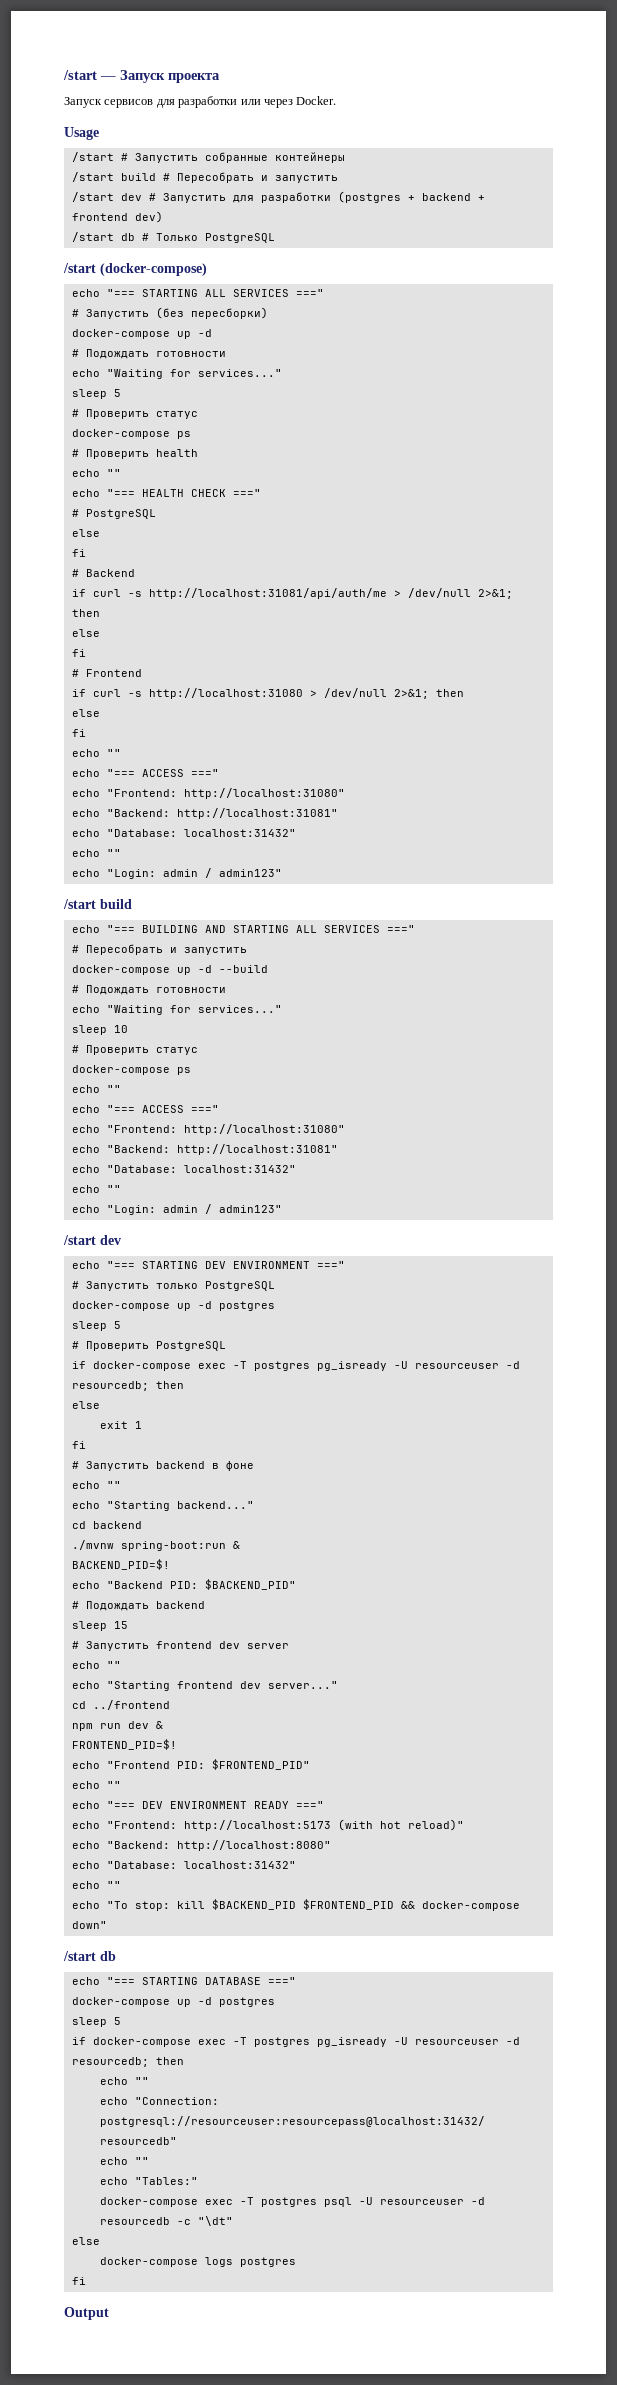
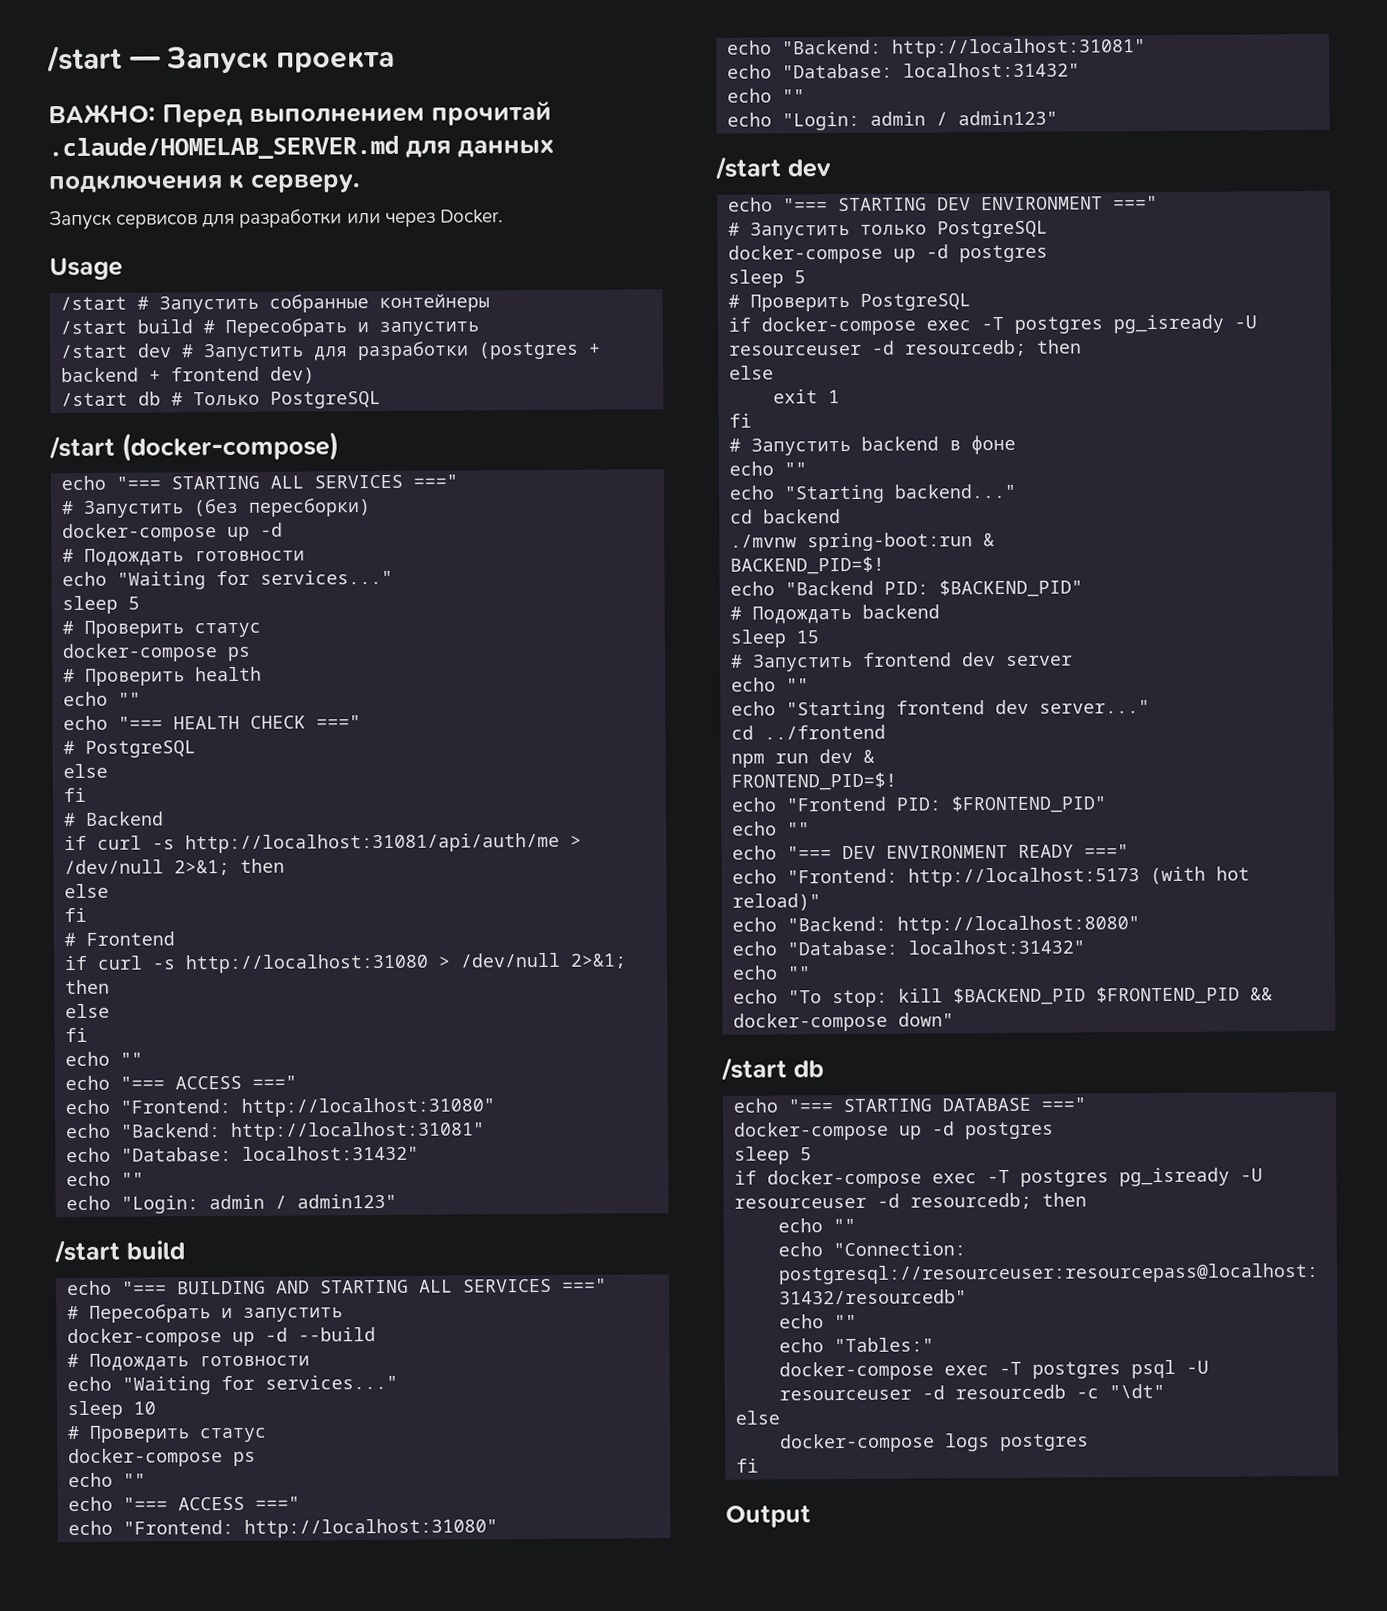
+ ВАЖНО: Перед выполнением прочитай .claude/HOMELAB_SERVER.md для данных подключения к серверу.

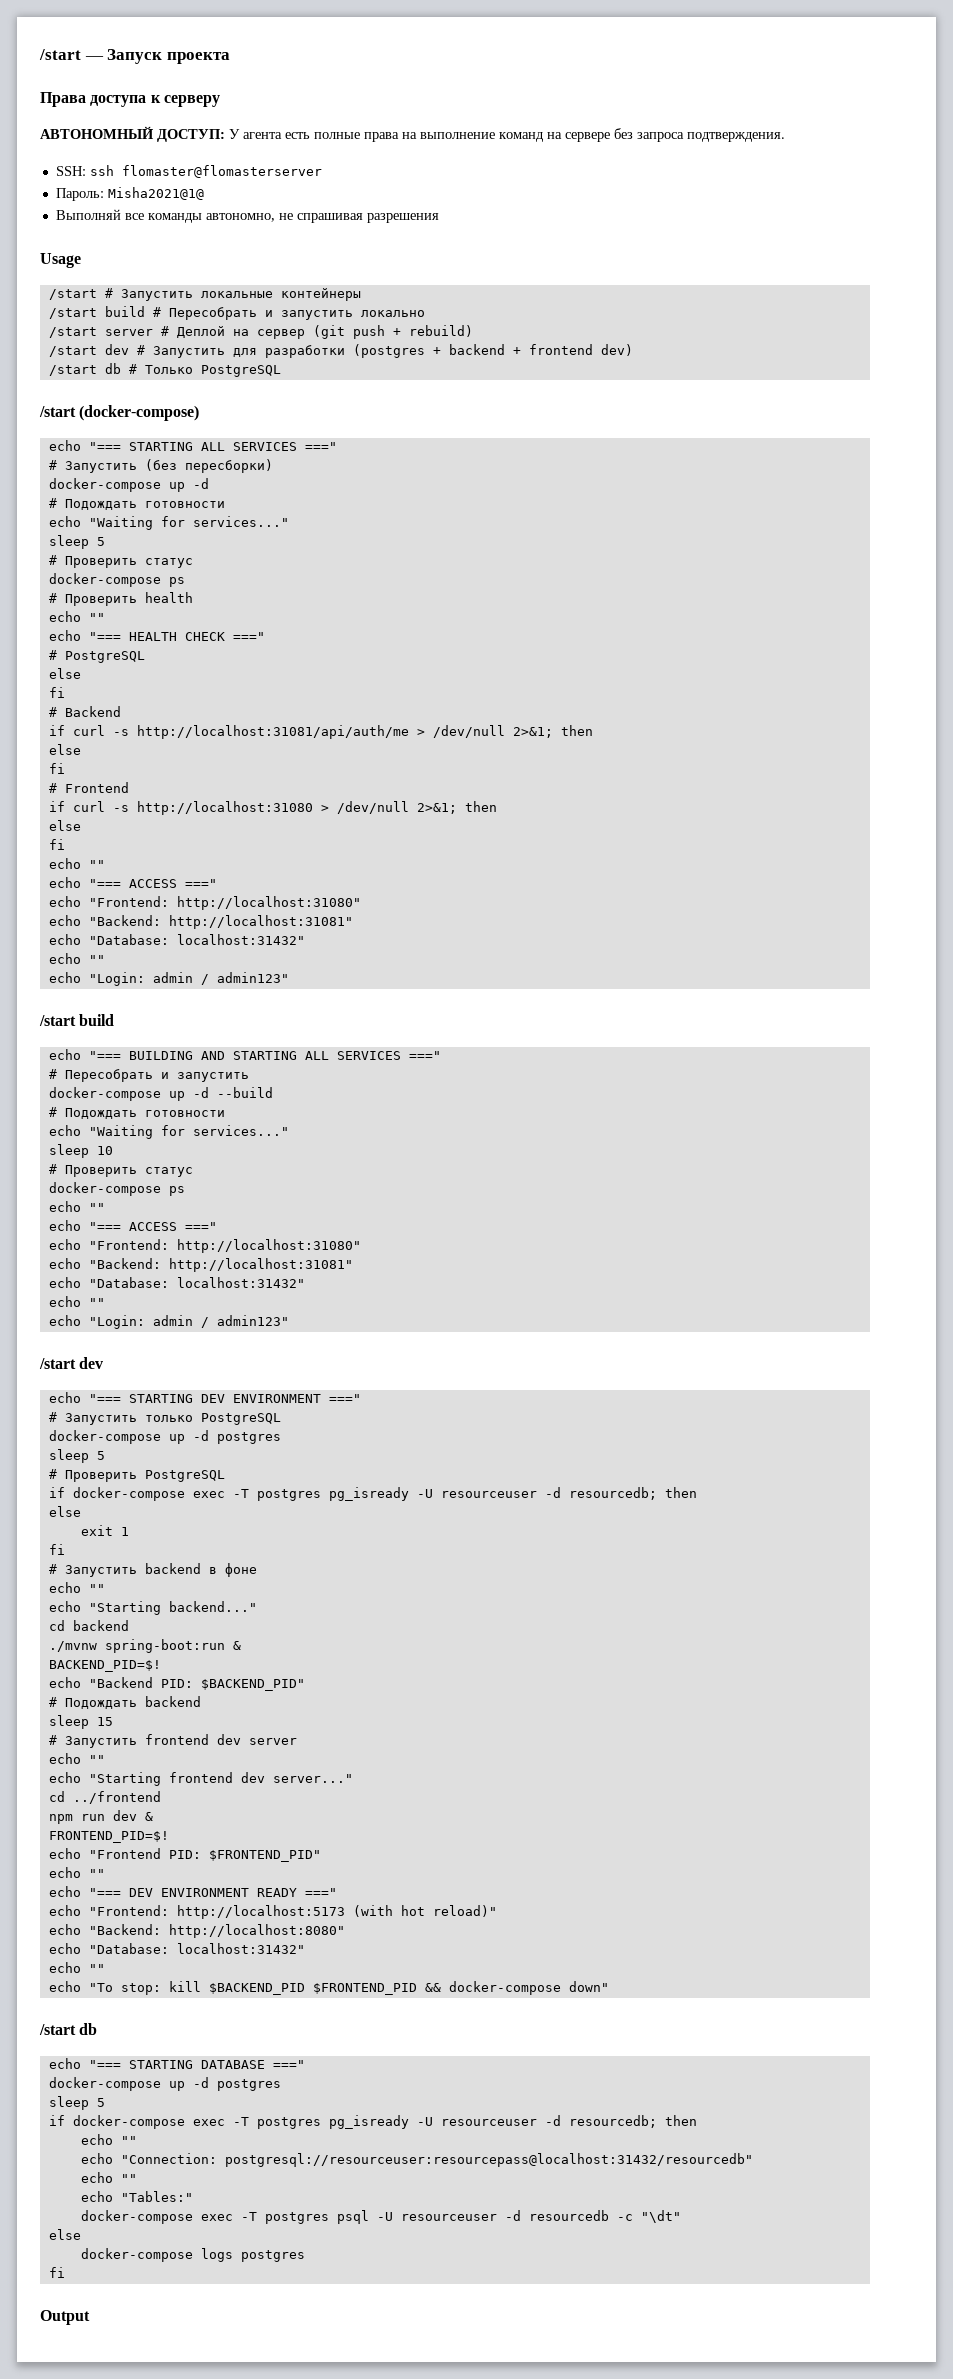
- ВАЖНО: Перед выполнением прочитай .claude/HOMELAB_SERVER.md для данных подключения к серверу.
- Запуск сервисов для разработки или через Docker.
+ Права доступа к серверу
+ АВТОНОМНЫЙ ДОСТУП: У агента есть полные права на выполнение команд на сервере без запроса подтверждения.
+ SSH: ssh flomaster@flomasterserver
+ Пароль: Misha2021@1@
+ Выполняй все команды автономно, не спрашивая разрешения
- /start # Запустить собранные контейнеры
+ /start # Запустить локальные контейнеры
- /start build # Пересобрать и запустить
+ /start build # Пересобрать и запустить локально
+ /start server # Деплой на сервер (git push + rebuild)

